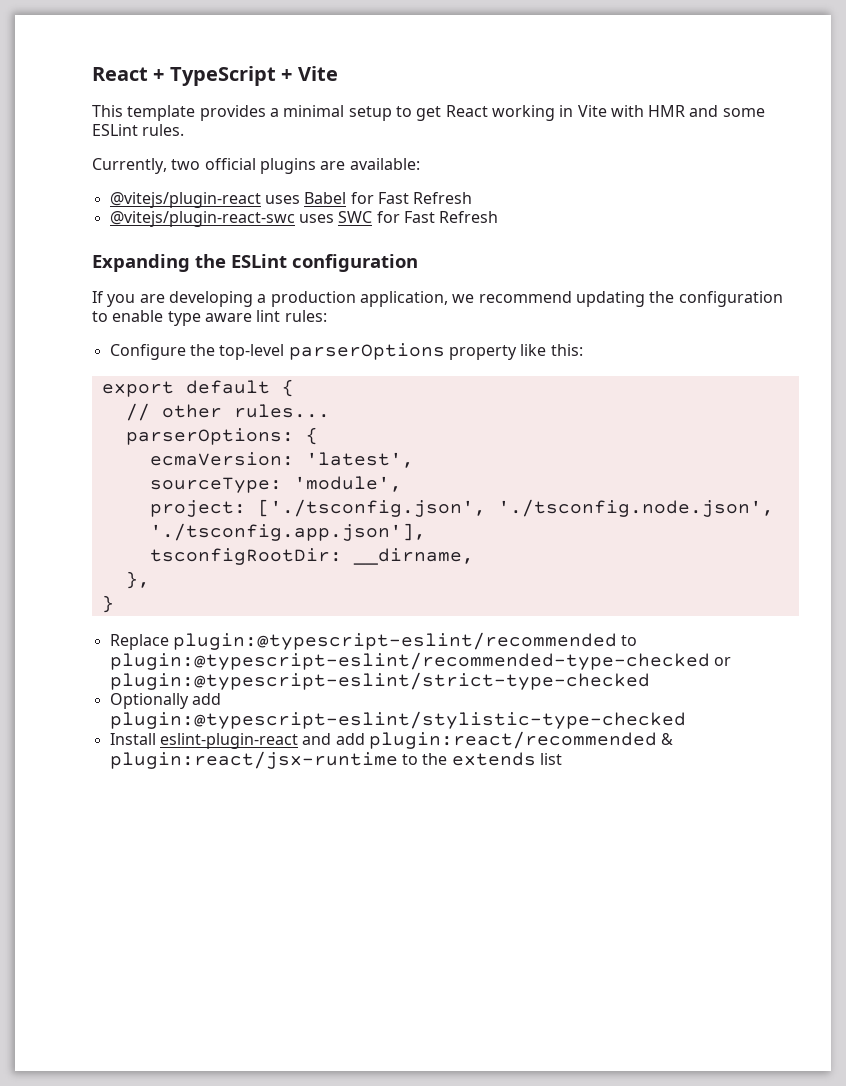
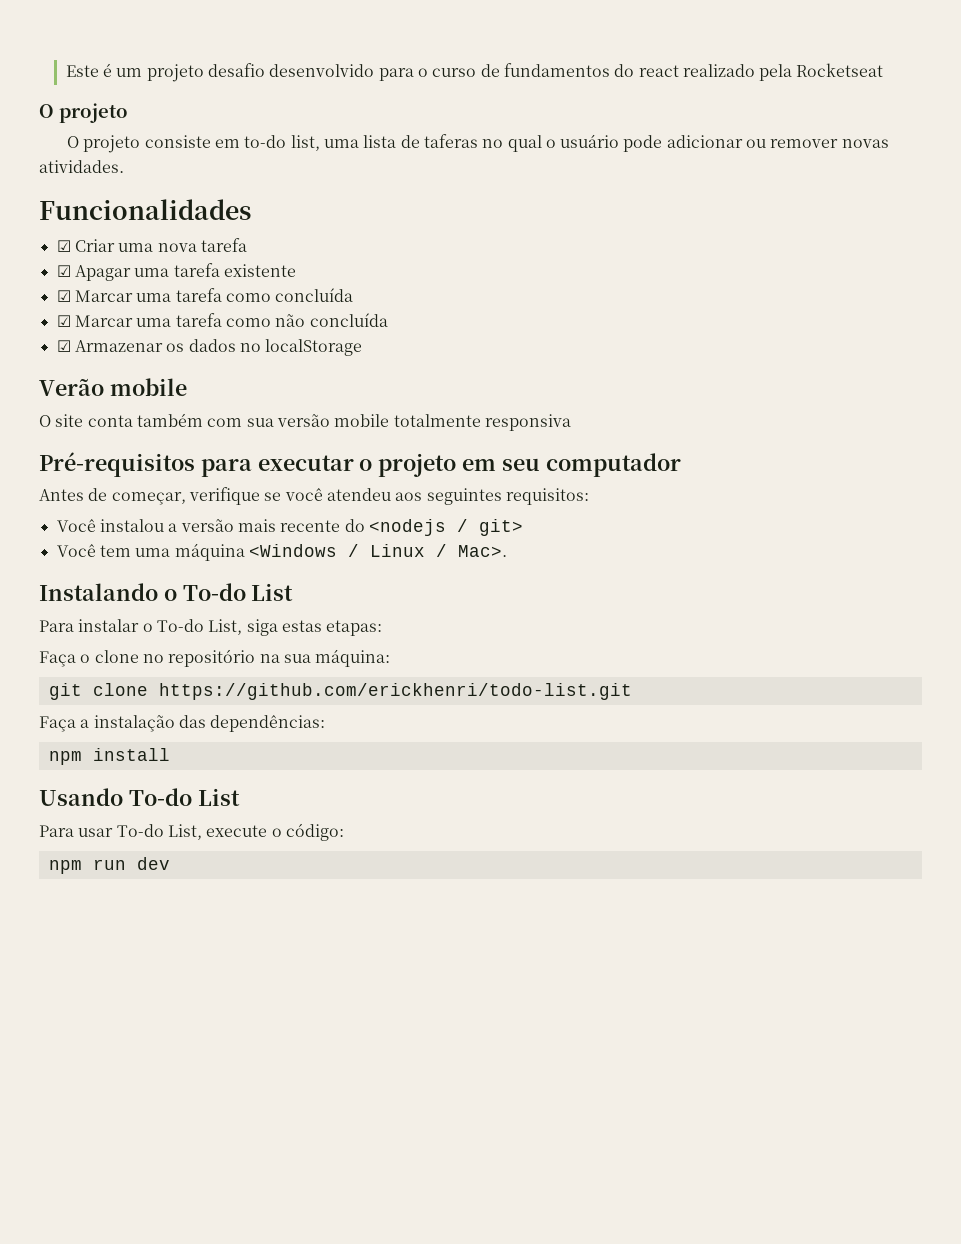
- React + TypeScript + Vite
- This template provides a minimal setup to get React working in Vite with HMR and some ESLint rules.
- Currently, two official plugins are available:
- @vitejs/plugin-react uses Babel for Fast Refresh
- @vitejs/plugin-react-swc uses SWC for Fast Refresh
- Expanding the ESLint configuration
- If you are developing a production application, we recommend updating the configuration to enable type aware lint rules:
- Configure the top-level parserOptions property like this:
- export default {
- // other rules...
- parserOptions: {
- ecmaVersion: 'latest',
- sourceType: 'module',
- project: ['./tsconfig.json', './tsconfig.node.json', './tsconfig.app.json'],
- tsconfigRootDir: __dirname,
- },
- }
- Replace plugin:@typescript-eslint/recommended to plugin:@typescript-eslint/recommended-type-checked or plugin:@typescript-eslint/strict-type-checked
- Optionally add plugin:@typescript-eslint/stylistic-type-checked
- Install eslint-plugin-react and add plugin:react/recommended & plugin:react/jsx-runtime to the extends list
+ Este é um projeto desafio desenvolvido para o curso de fundamentos do react realizado pela Rocketseat
+ O projeto
+ O projeto consiste em to-do list, uma lista de taferas no qual o usuário pode adicionar ou remover novas atividades.
+ Funcionalidades
+ ☑ Criar uma nova tarefa
+ ☑ Apagar uma tarefa existente
+ ☑ Marcar uma tarefa como concluída
+ ☑ Marcar uma tarefa como não concluída
+ ☑ Armazenar os dados no localStorage
+ Verão mobile
+ O site conta também com sua versão mobile totalmente responsiva
+ Pré-requisitos para executar o projeto em seu computador
+ Antes de começar, verifique se você atendeu aos seguintes requisitos:
+ Você instalou a versão mais recente do <nodejs / git>
+ Você tem uma máquina <Windows / Linux / Mac>.
+ Instalando o To-do List
+ Para instalar o To-do List, siga estas etapas:
+ Faça o clone no repositório na sua máquina:
+ git clone https://github.com/erickhenri/todo-list.git
+ Faça a instalação das dependências:
+ npm install
+ Usando To-do List
+ Para usar To-do List, execute o código:
+ npm run dev

